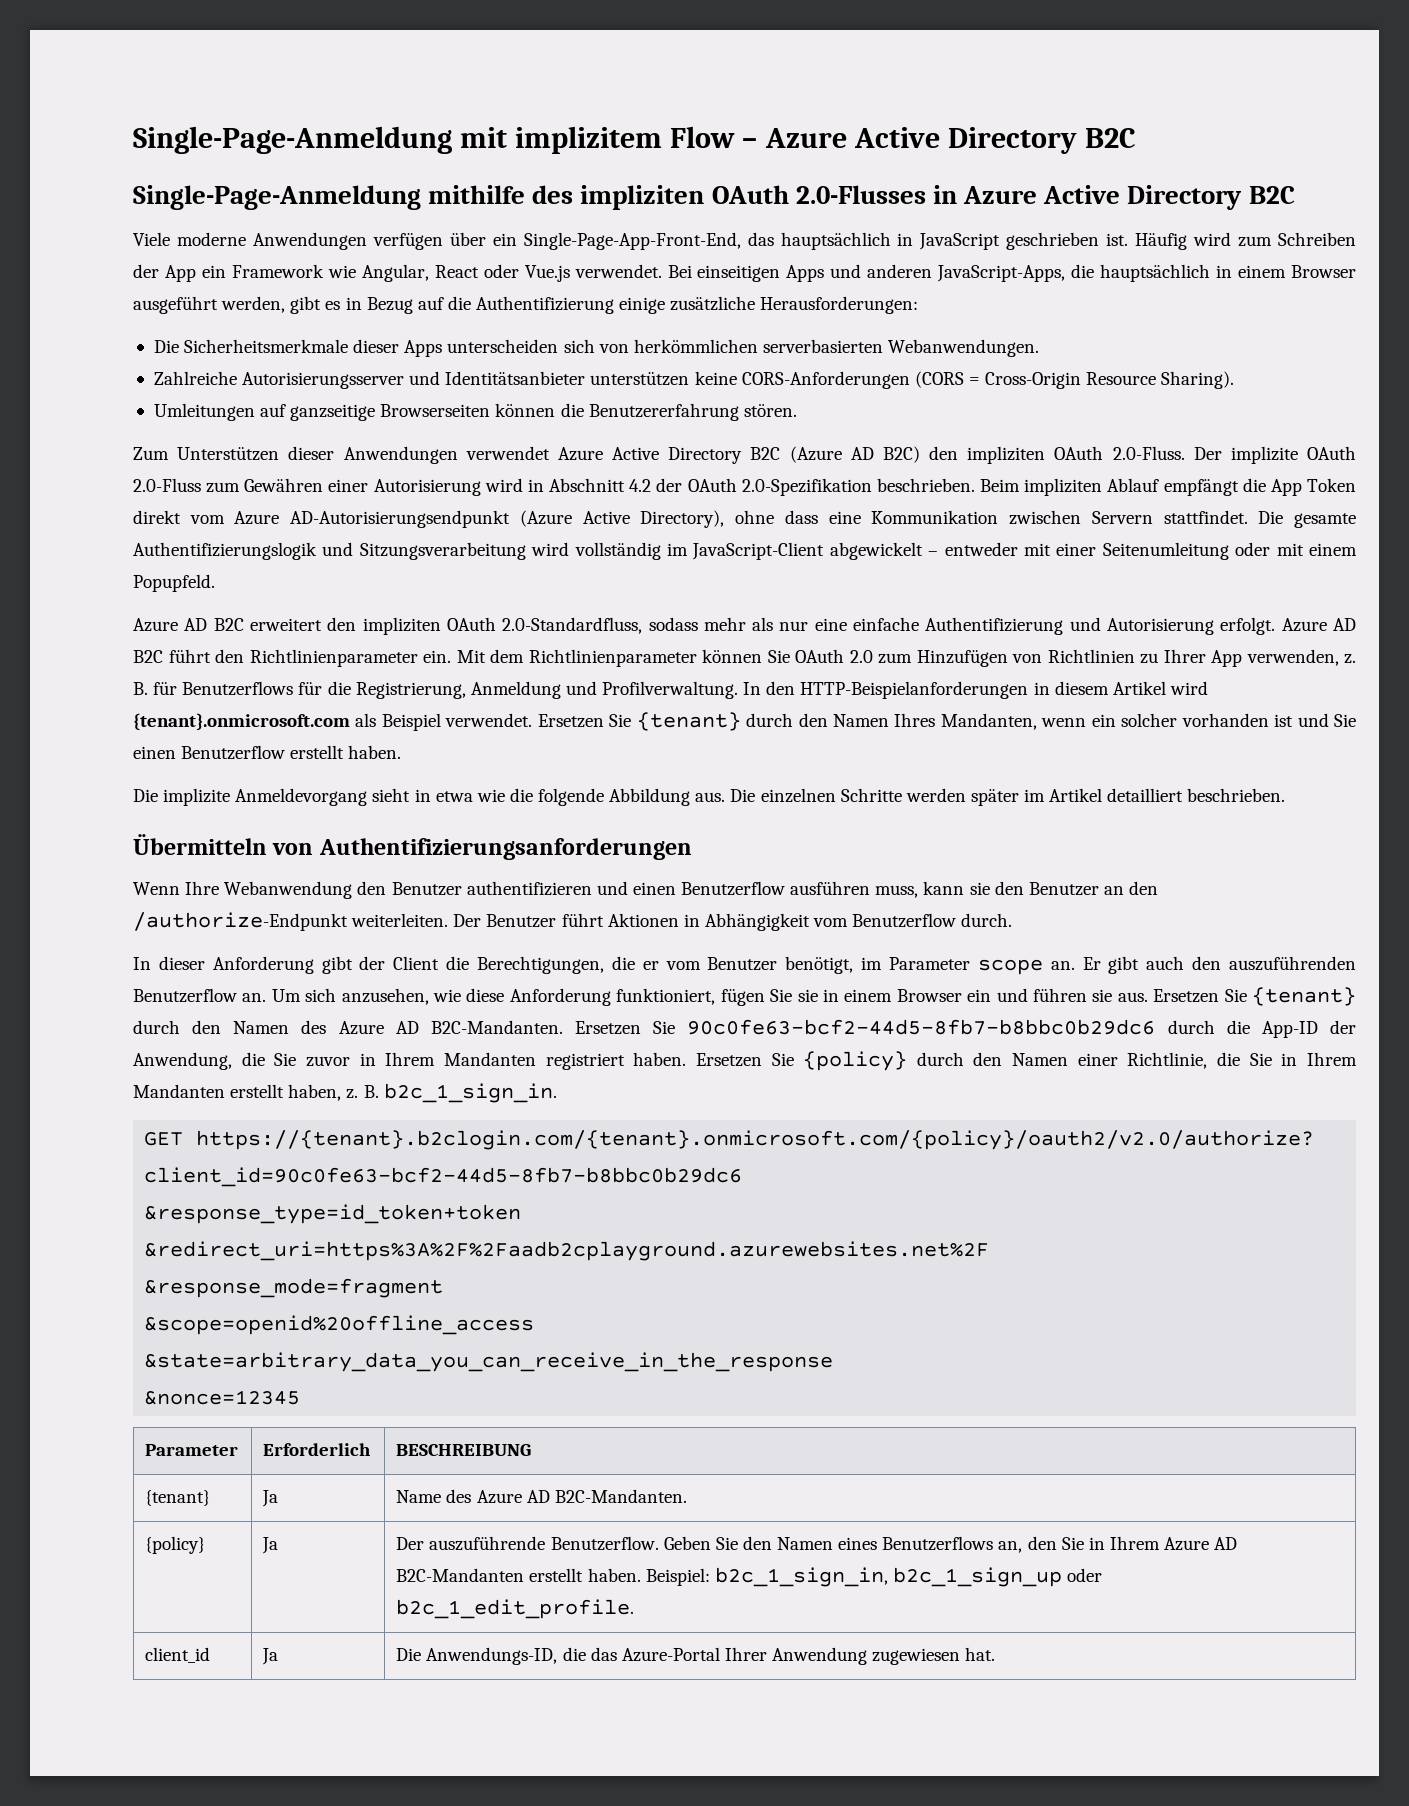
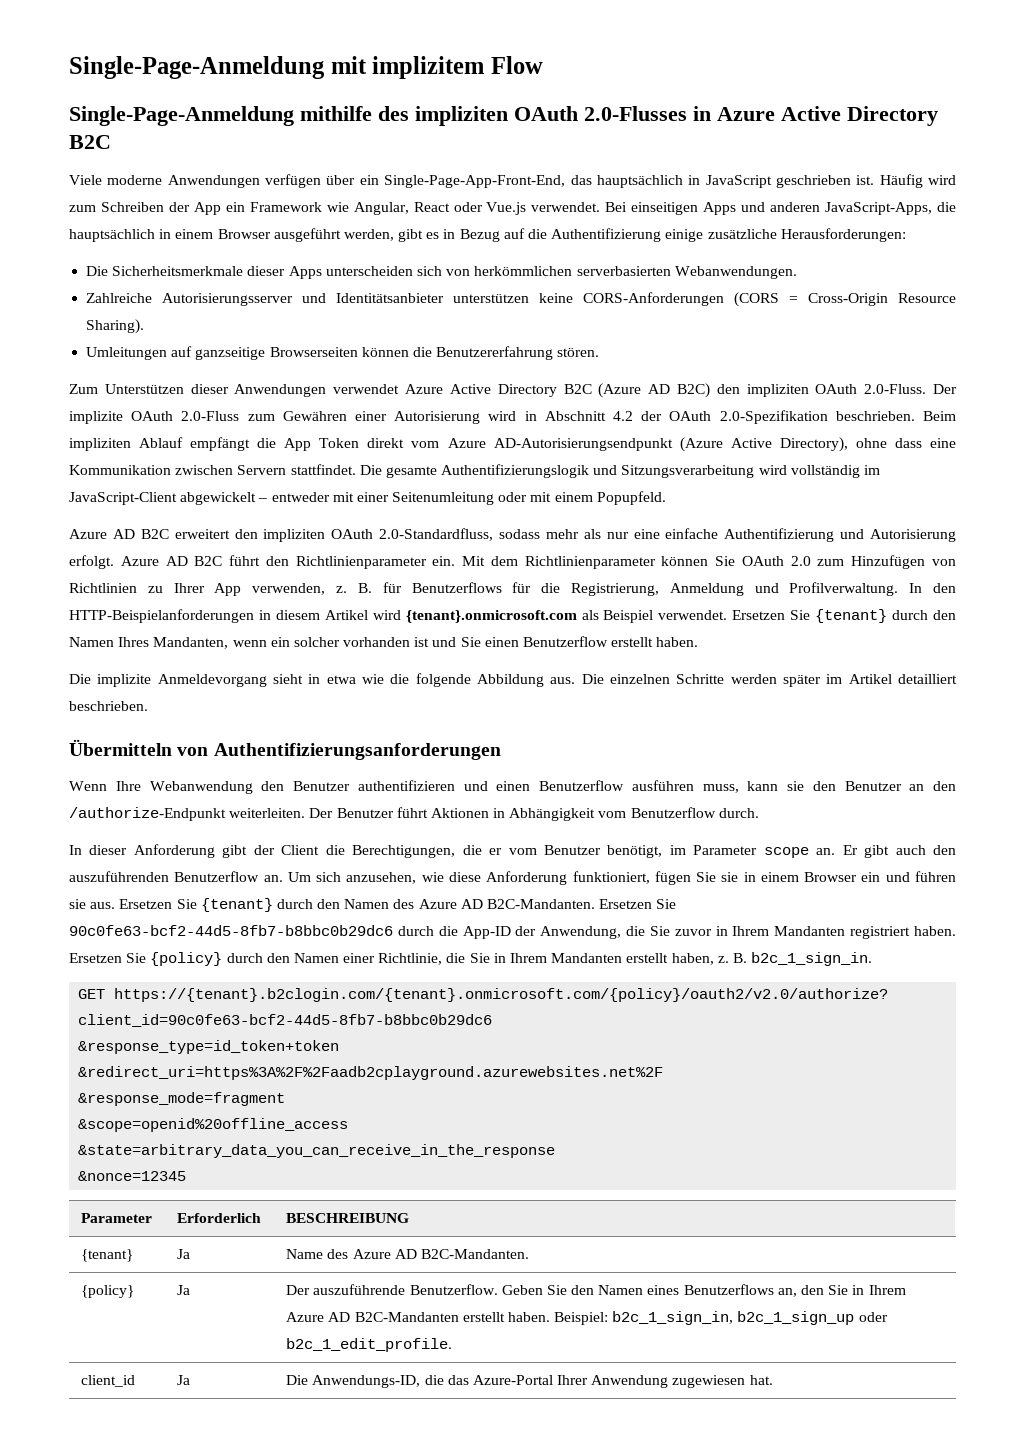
- Single-Page-Anmeldung mit implizitem Flow – Azure Active Directory B2C
+ Single-Page-Anmeldung mit implizitem Flow

